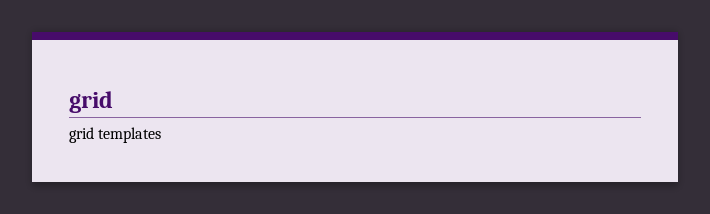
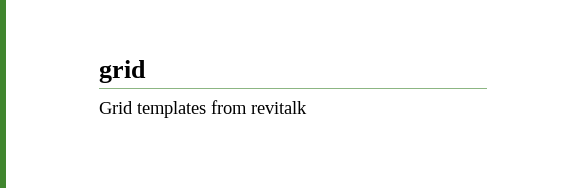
- grid templates
+ Grid templates from revitalk

